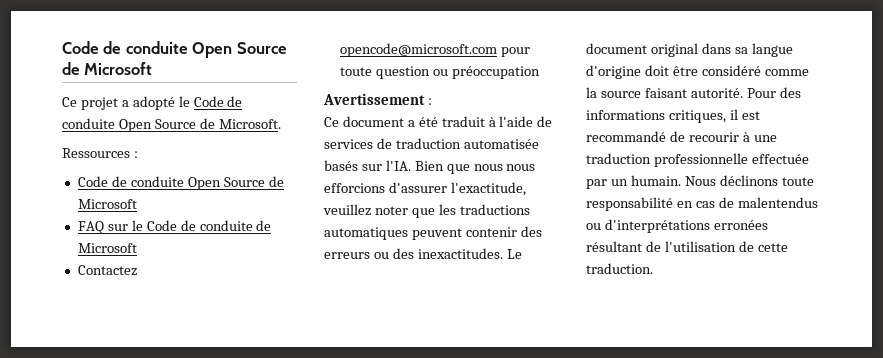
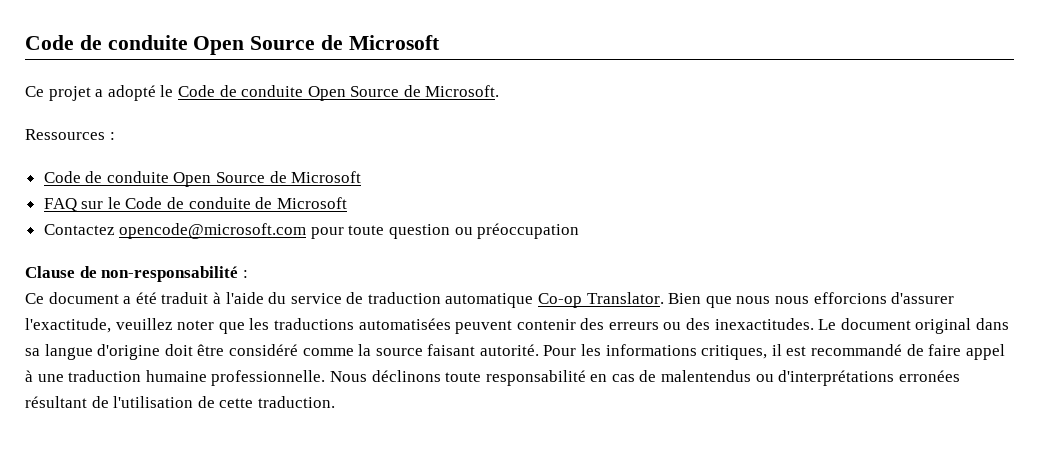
- Avertissement :
+ Clause de non-responsabilité :
- Ce document a été traduit à l'aide de services de traduction automatisée basés sur l'IA.
+ Ce document a été traduit à l'aide du service de traduction automatique Co-op Translator.
- Bien que nous nous efforcions d'assurer l'exactitude, veuillez noter que les traductions automatiques peuvent contenir des erreurs ou des inexactitudes.
+ Bien que nous nous efforcions d'assurer l'exactitude, veuillez noter que les traductions automatisées peuvent contenir des erreurs ou des inexactitudes.
- Pour des informations critiques, il est recommandé de recourir à une traduction professionnelle effectuée par un humain.
+ Pour les informations critiques, il est recommandé de faire appel à une traduction humaine professionnelle.

